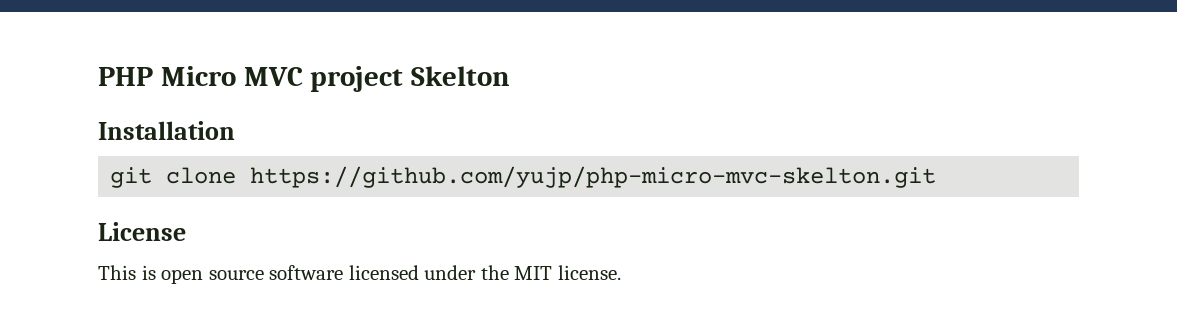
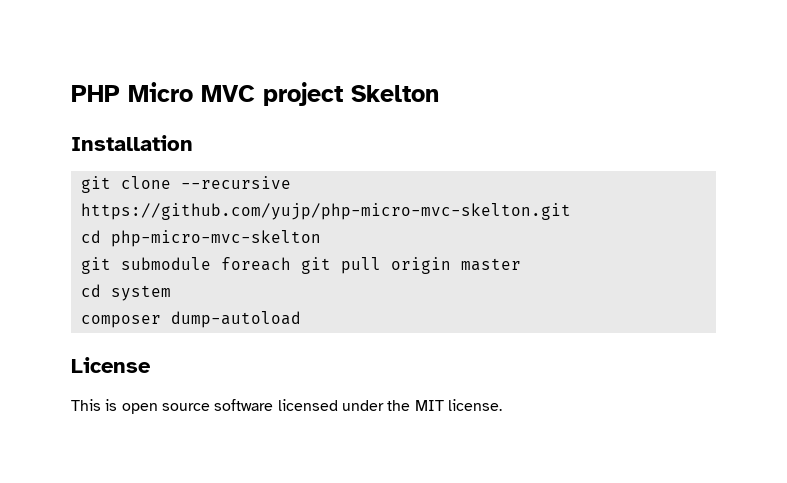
- git clone https://github.com/yujp/php-micro-mvc-skelton.git
+ git clone --recursive https://github.com/yujp/php-micro-mvc-skelton.git
+ cd php-micro-mvc-skelton
+ git submodule foreach git pull origin master
+ cd system
+ composer dump-autoload

